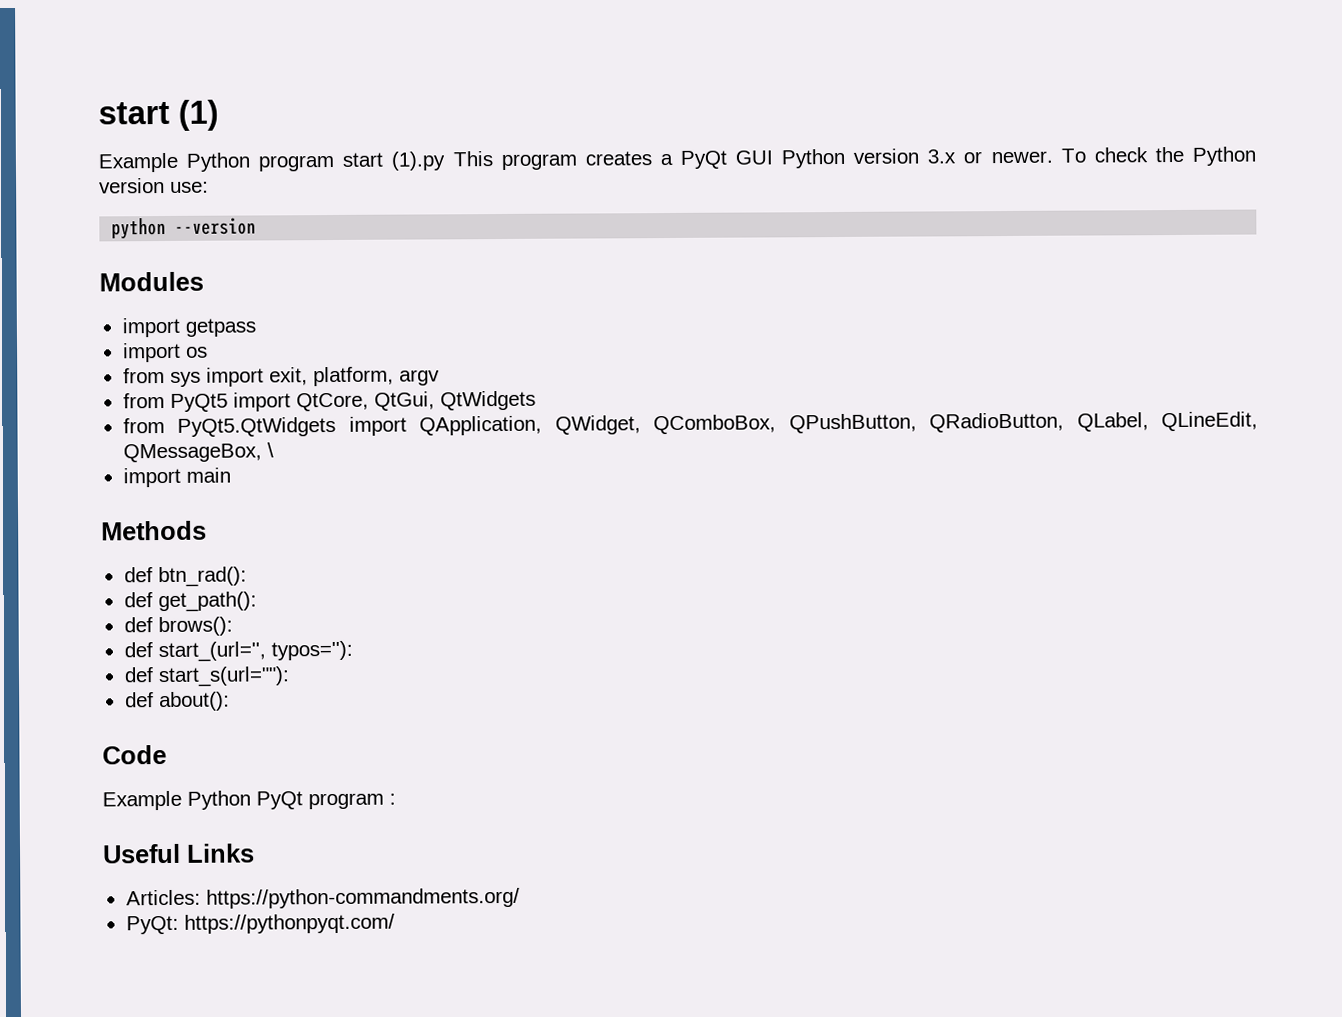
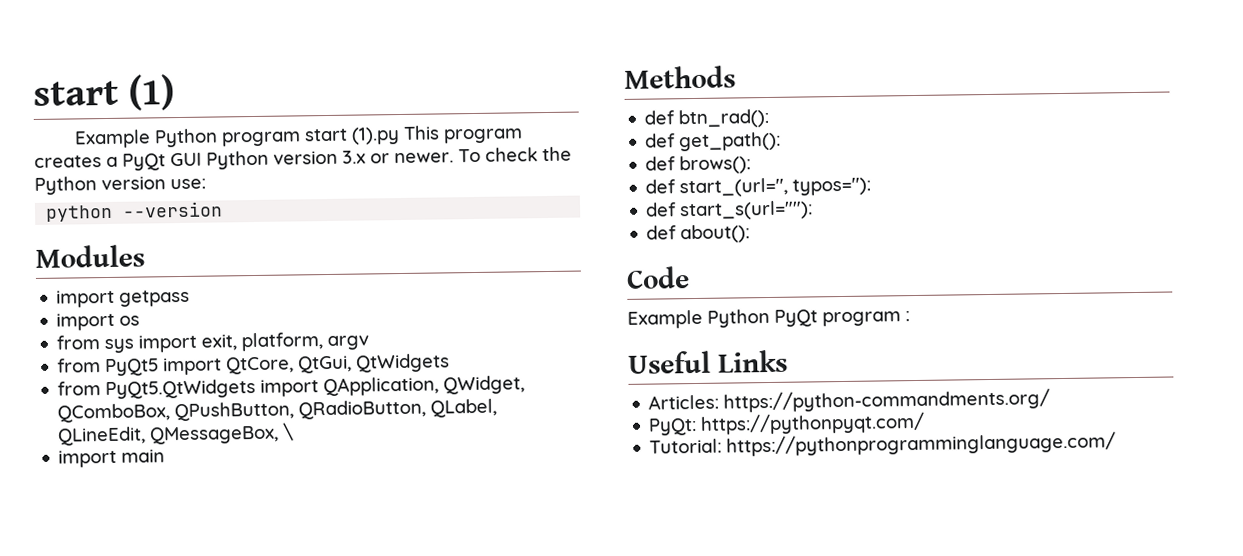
+ Tutorial: https://pythonprogramminglanguage.com/

